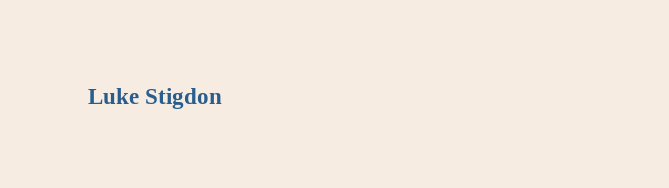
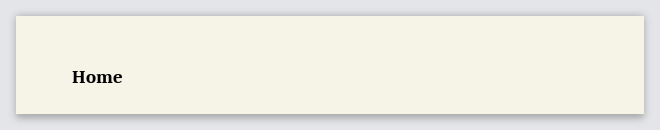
- Luke Stigdon
+ Home

